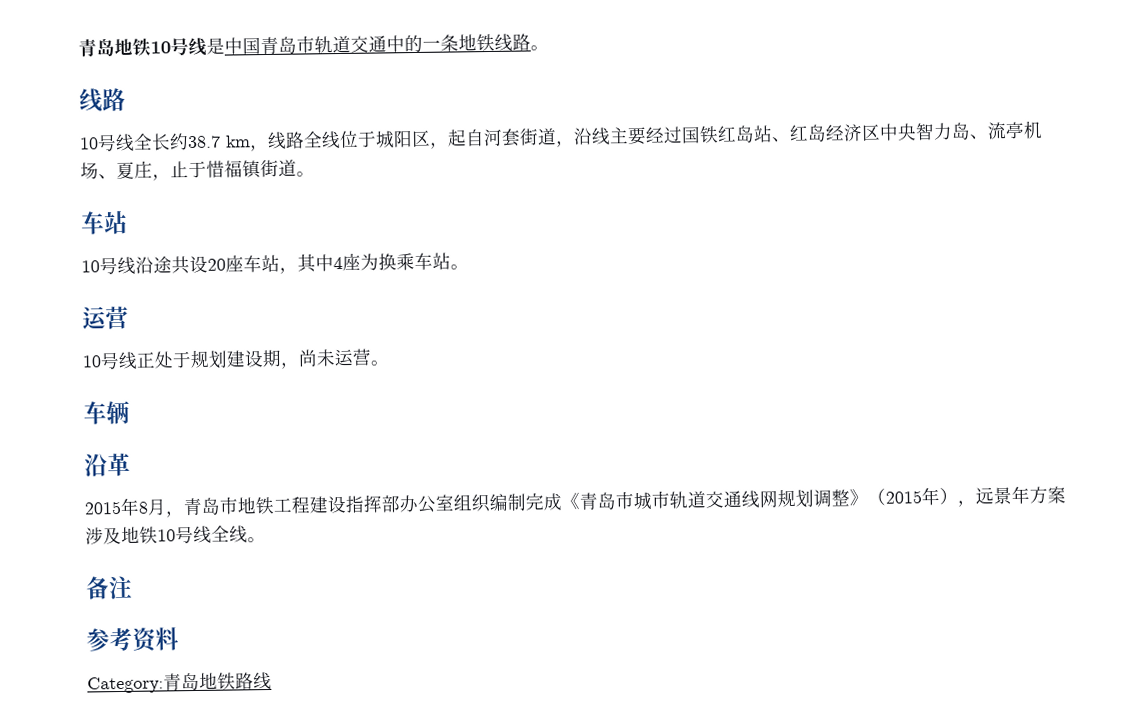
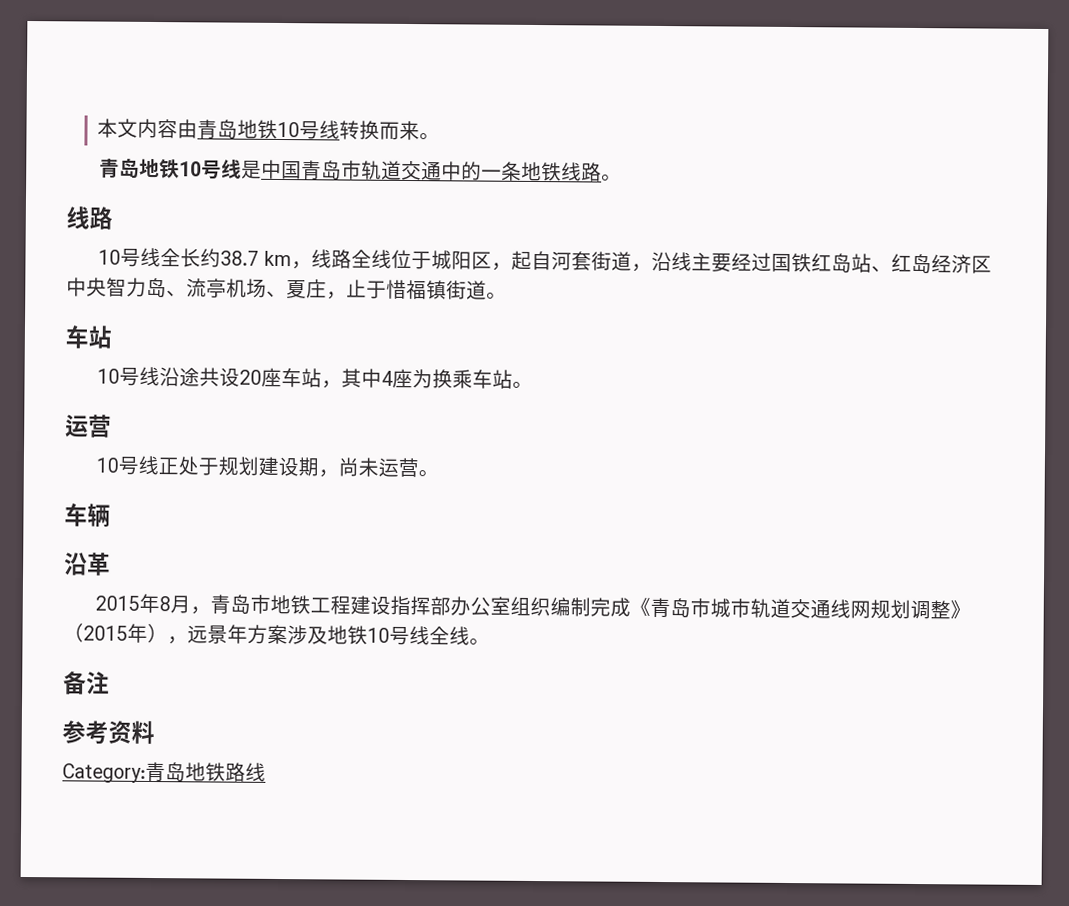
+ 本文内容由青岛地铁10号线转换而来。

